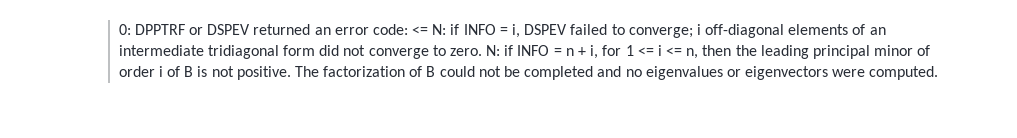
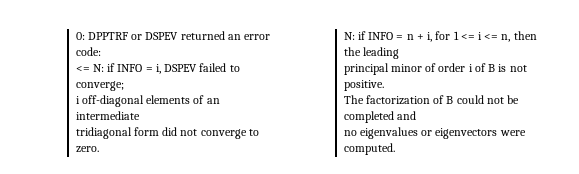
- DPPTRF or DSPEV returned an error code: <= N:
+ DPPTRF or DSPEV returned an error code:
+ <= N:
- if INFO = i, DSPEV failed to converge; i off-diagonal elements of an intermediate tridiagonal form did not converge to zero. N:
+ if INFO = i, DSPEV failed to converge;
+ i off-diagonal elements of an intermediate
+ tridiagonal form did not converge to zero.
+ N:
- if INFO = n + i, for 1 <= i <= n, then the leading principal minor of order i of B is not positive. The factorization of B could not be completed and no eigenvalues or eigenvectors were computed.
+ if INFO = n + i, for 1 <= i <= n, then the leading
+ principal minor of order i of B is not positive.
+ The factorization of B could not be completed and
+ no eigenvalues or eigenvectors were computed.

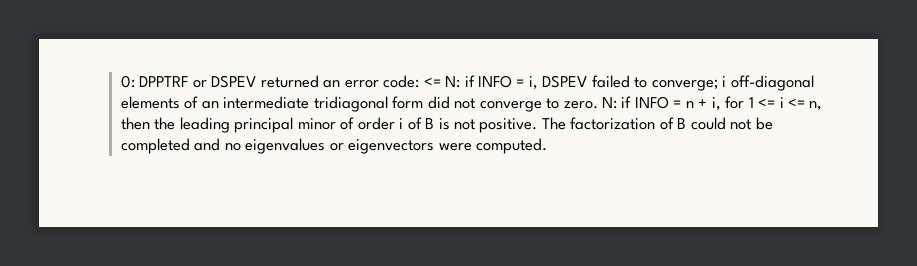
- DPPTRF or DSPEV returned an error code:
- <= N:
+ DPPTRF or DSPEV returned an error code: <= N:
- if INFO = i, DSPEV failed to converge;
- i off-diagonal elements of an intermediate
- tridiagonal form did not converge to zero.
- N:
+ if INFO = i, DSPEV failed to converge; i off-diagonal elements of an intermediate tridiagonal form did not converge to zero. N:
- if INFO = n + i, for 1 <= i <= n, then the leading
- principal minor of order i of B is not positive.
- The factorization of B could not be completed and
- no eigenvalues or eigenvectors were computed.
+ if INFO = n + i, for 1 <= i <= n, then the leading principal minor of order i of B is not positive. The factorization of B could not be completed and no eigenvalues or eigenvectors were computed.

